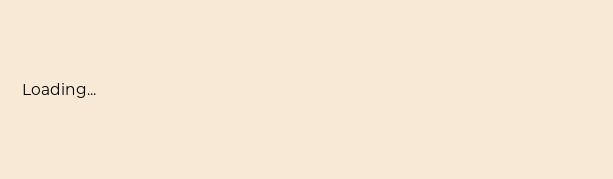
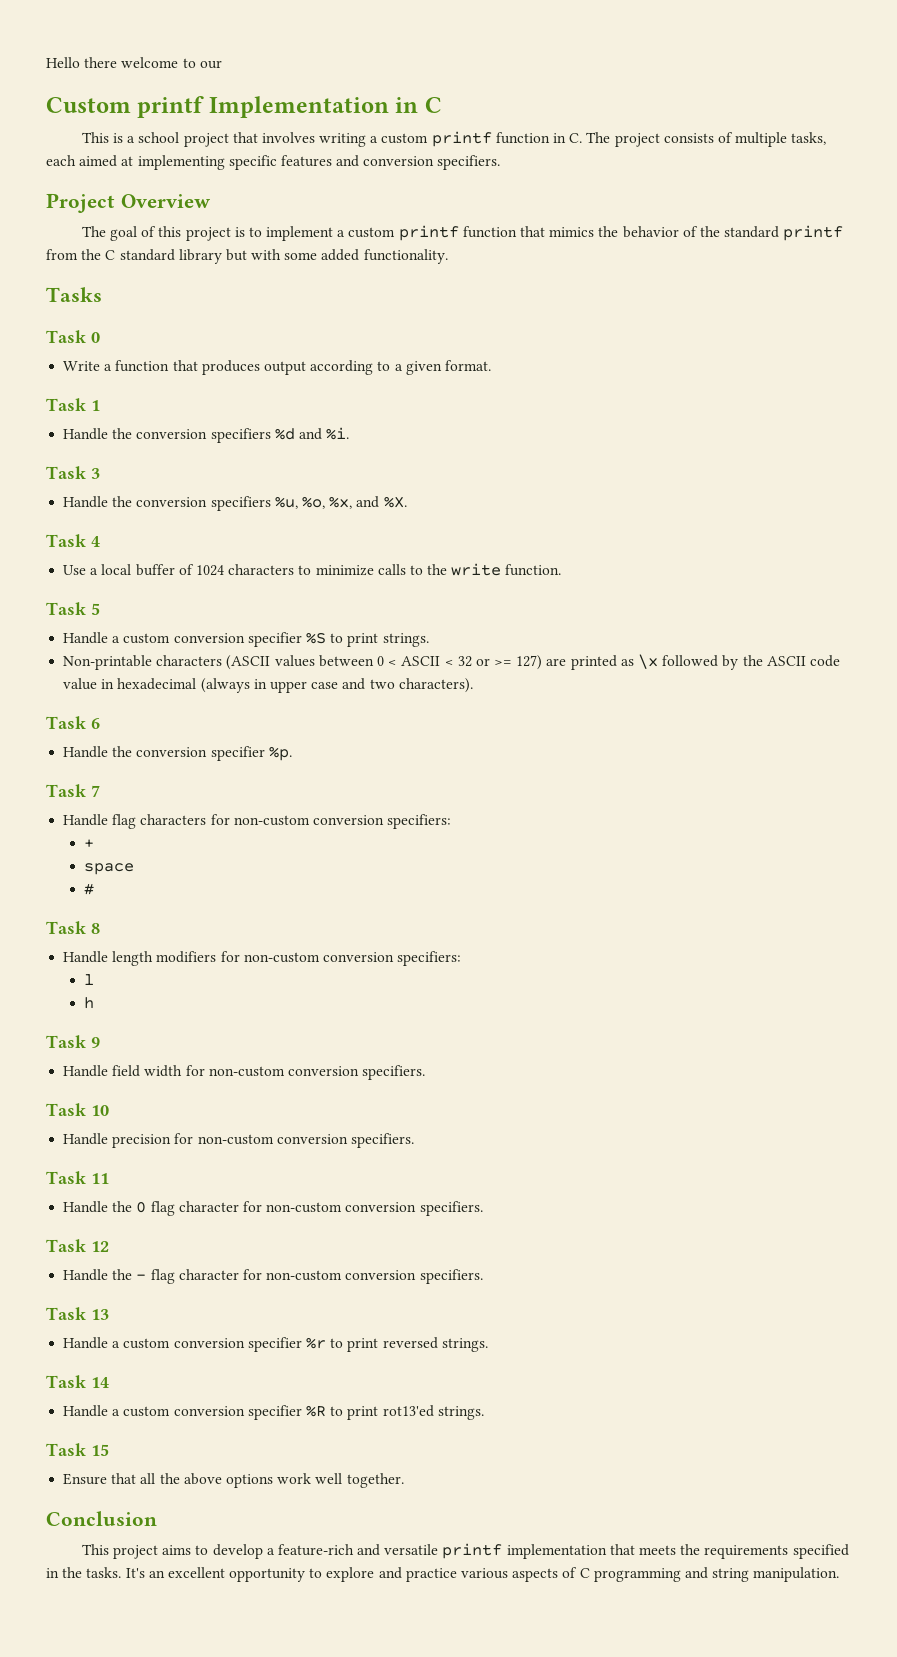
- Loading...
+ Hello there welcome to our
+ Custom printf Implementation in C
+ This is a school project that involves writing a custom printf function in C. The project consists of multiple tasks, each aimed at implementing specific features and conversion specifiers.
+ Project Overview
+ The goal of this project is to implement a custom printf function that mimics the behavior of the standard printf from the C standard library but with some added functionality.
+ Tasks
+ Task 0
+ Write a function that produces output according to a given format.
+ Task 1
+ Handle the conversion specifiers %d and %i.
+ Task 3
+ Handle the conversion specifiers %u, %o, %x, and %X.
+ Task 4
+ Use a local buffer of 1024 characters to minimize calls to the write function.
+ Task 5
+ Handle a custom conversion specifier %S to print strings.
+ Non-printable characters (ASCII values between 0 < ASCII < 32 or >= 127) are printed as \x followed by the ASCII code value in hexadecimal (always in upper case and two characters).
+ Task 6
+ Handle the conversion specifier %p.
+ Task 7
+ Handle flag characters for non-custom conversion specifiers:
+ +
+ space
+ #
+ Task 8
+ Handle length modifiers for non-custom conversion specifiers:
+ l
+ h
+ Task 9
+ Handle field width for non-custom conversion specifiers.
+ Task 10
+ Handle precision for non-custom conversion specifiers.
+ Task 11
+ Handle the 0 flag character for non-custom conversion specifiers.
+ Task 12
+ Handle the - flag character for non-custom conversion specifiers.
+ Task 13
+ Handle a custom conversion specifier %r to print reversed strings.
+ Task 14
+ Handle a custom conversion specifier %R to print rot13'ed strings.
+ Task 15
+ Ensure that all the above options work well together.
+ Conclusion
+ This project aims to develop a feature-rich and versatile printf implementation that meets the requirements specified in the tasks. It's an excellent opportunity to explore and practice various aspects of C programming and string manipulation.

